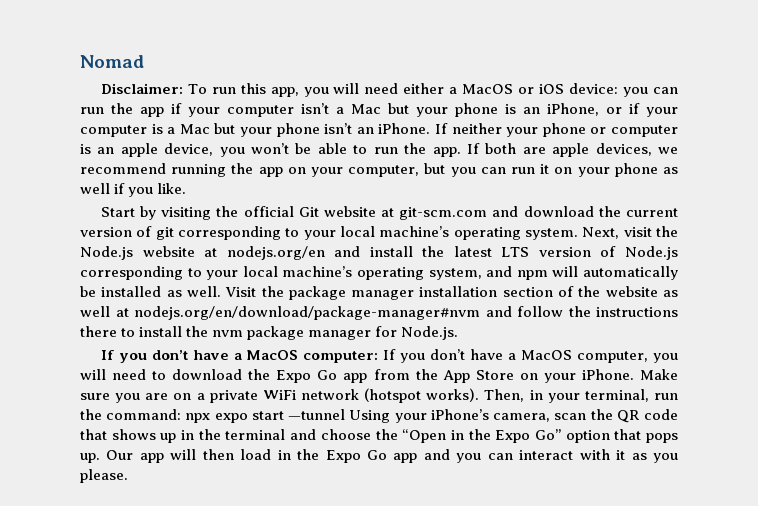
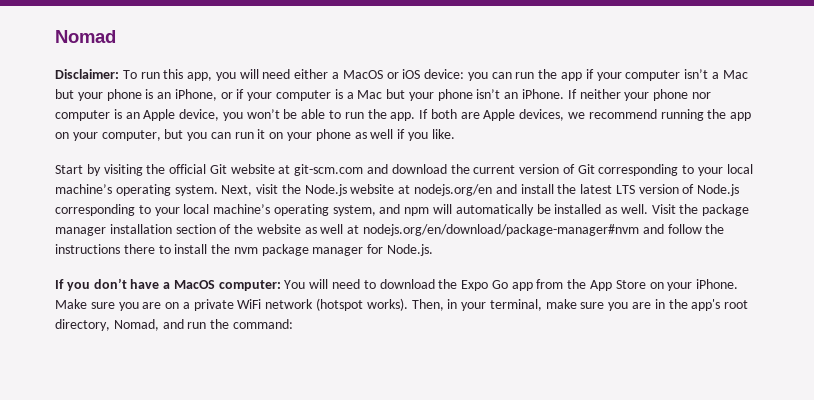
- If neither your phone or computer is an apple device, you won’t be able to run the app.
+ If neither your phone nor computer is an Apple device, you won’t be able to run the app.
- If both are apple devices, we recommend running the app on your computer, but you can run it on your phone as well if you like.
+ If both are Apple devices, we recommend running the app on your computer, but you can run it on your phone as well if you like.
- Start by visiting the official Git website at git-scm.com and download the current version of git corresponding to your local machine’s operating system.
+ Start by visiting the official Git website at git-scm.com and download the current version of Git corresponding to your local machine’s operating system.
- If you don’t have a MacOS computer: If you don’t have a MacOS computer, you will need to download the Expo Go app from the App Store on your iPhone.
+ If you don’t have a MacOS computer: You will need to download the Expo Go app from the App Store on your iPhone.
- Then, in your terminal, run the command: npx expo start —tunnel Using your iPhone’s camera, scan the QR code that shows up in the terminal and choose the “Open in the Expo Go” option that pops up. Our app will then load in the Expo Go app and you can interact with it as you please.
+ Then, in your terminal, make sure you are in the app's root directory, Nomad, and run the command:

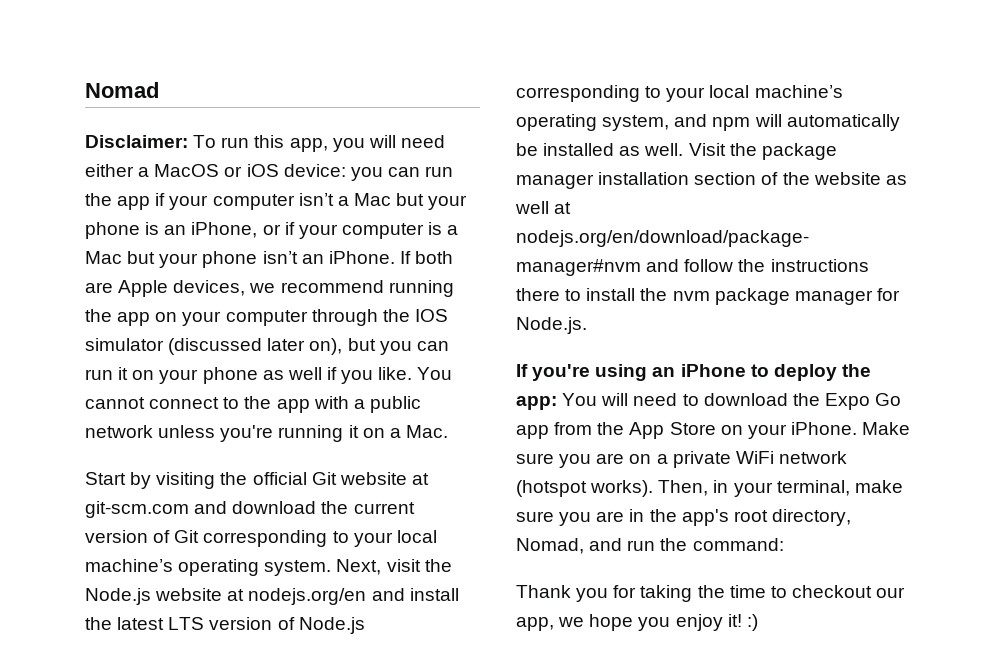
- If neither your phone nor computer is an Apple device, you won’t be able to run the app. If both are Apple devices, we recommend running the app on your computer, but you can run it on your phone as well if you like.
+ If both are Apple devices, we recommend running the app on your computer through the IOS simulator (discussed later on), but you can run it on your phone as well if you like. You cannot connect to the app with a public network unless you're running it on a Mac.
- If you don’t have a MacOS computer: You will need to download the Expo Go app from the App Store on your iPhone.
+ If you're using an iPhone to deploy the app: You will need to download the Expo Go app from the App Store on your iPhone.
+ Thank you for taking the time to checkout our app, we hope you enjoy it! :)

